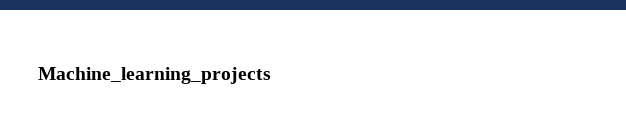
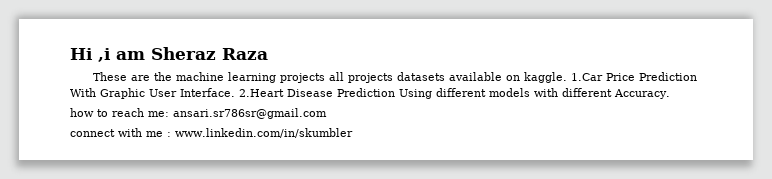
- Machine_learning_projects
+ Hi ,i am Sheraz Raza
+ These are the machine learning projects all projects datasets available on kaggle. 1.Car Price Prediction With Graphic User Interface. 2.Heart Disease Prediction Using different models with different Accuracy.
+ how to reach me: ansari.sr786sr@gmail.com
+ connect with me : www.linkedin.com/in/skumbler

